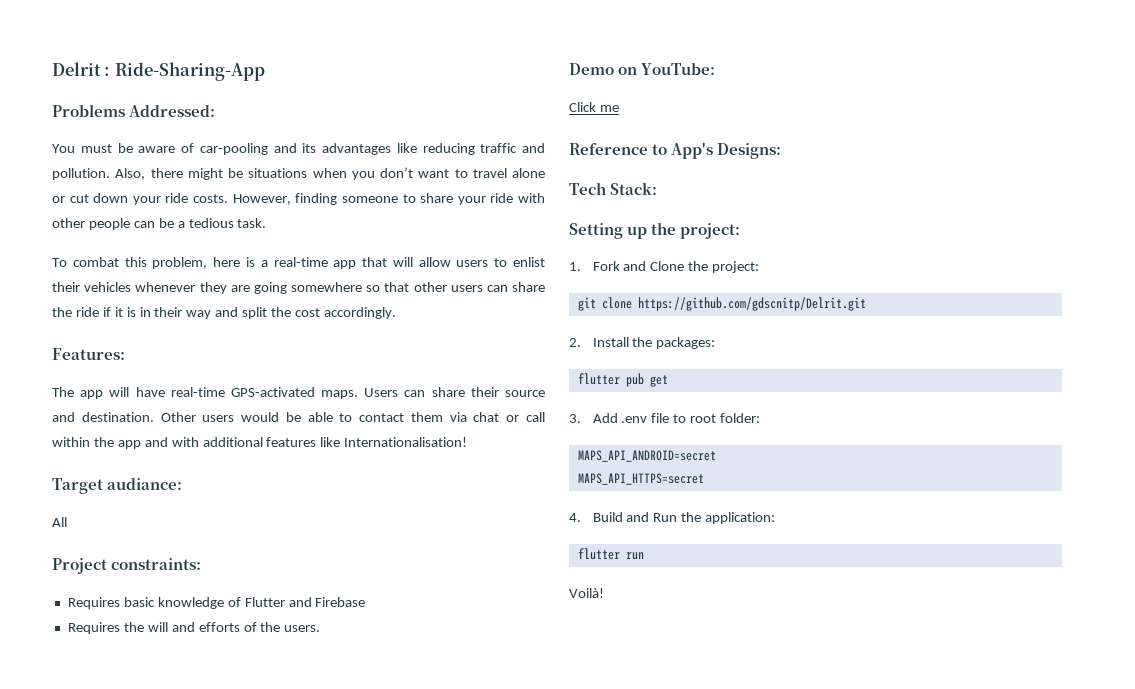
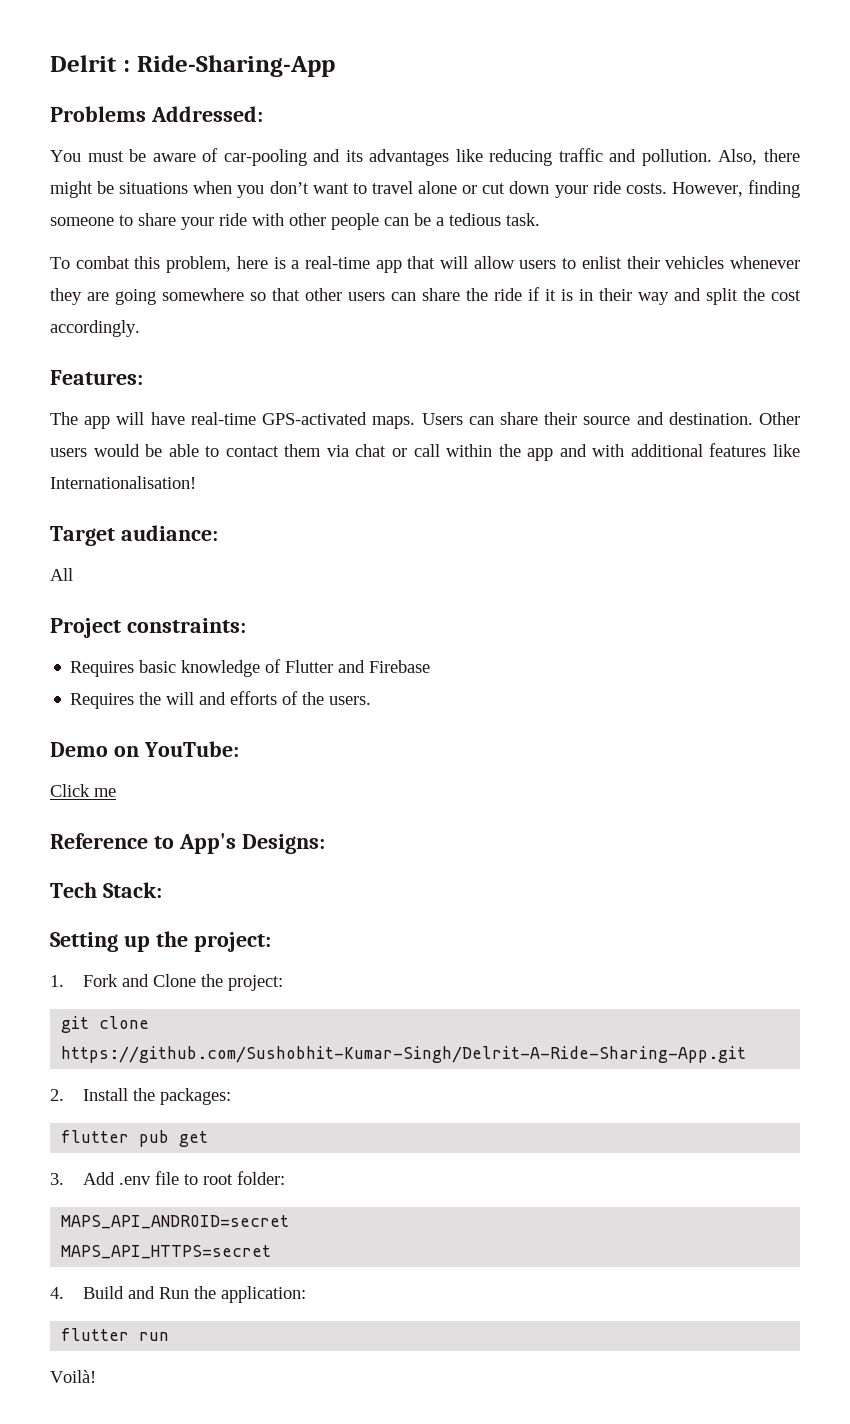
- git clone https://github.com/gdscnitp/Delrit.git
+ git clone https://github.com/Sushobhit-Kumar-Singh/Delrit-A-Ride-Sharing-App.git

